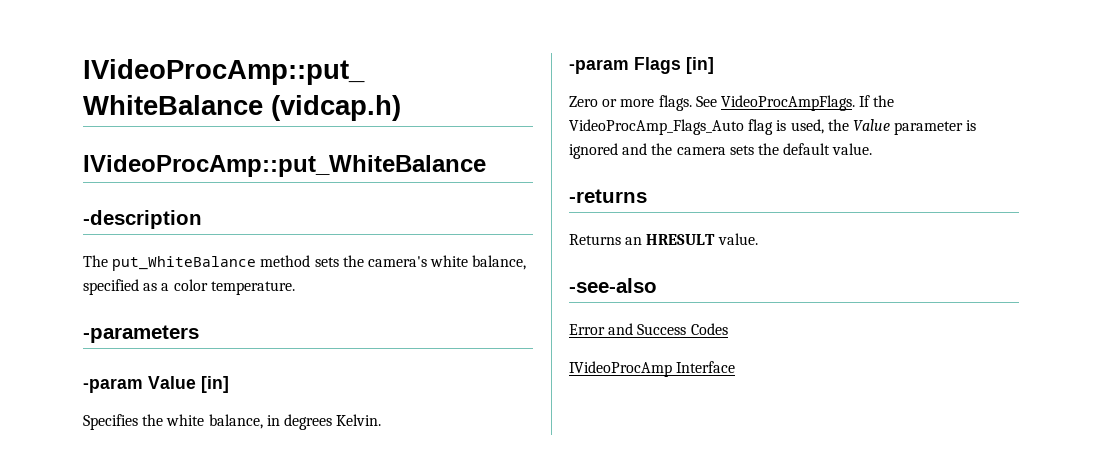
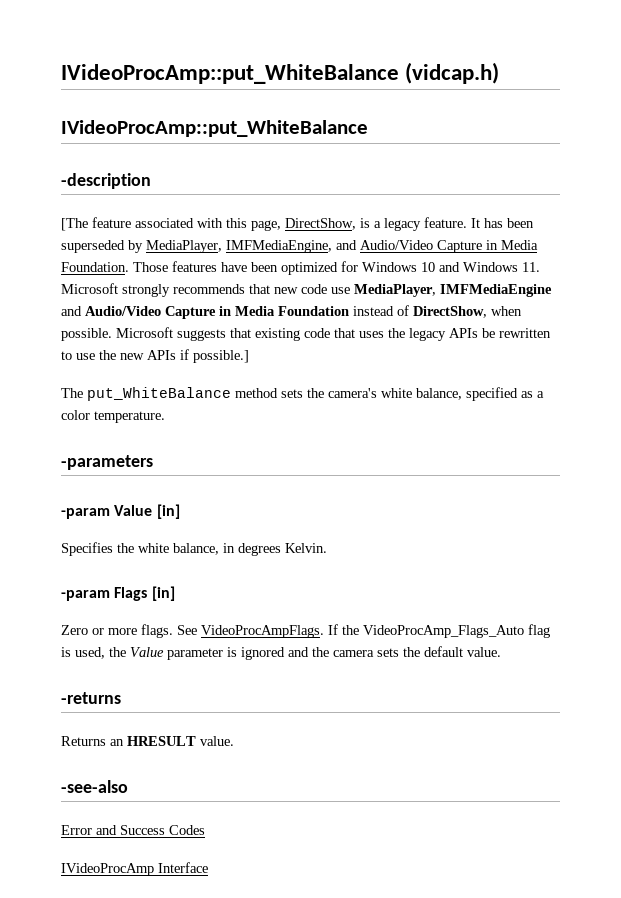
+ [The feature associated with this page, DirectShow, is a legacy feature. It has been superseded by MediaPlayer, IMFMediaEngine, and Audio/Video Capture in Media Foundation. Those features have been optimized for Windows 10 and Windows 11. Microsoft strongly recommends that new code use MediaPlayer, IMFMediaEngine and Audio/Video Capture in Media Foundation instead of DirectShow, when possible. Microsoft suggests that existing code that uses the legacy APIs be rewritten to use the new APIs if possible.]

